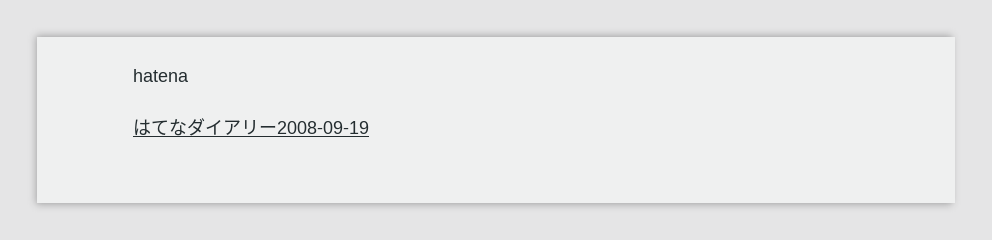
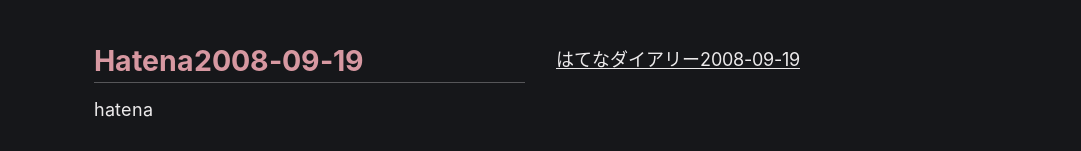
+ Hatena2008-09-19

